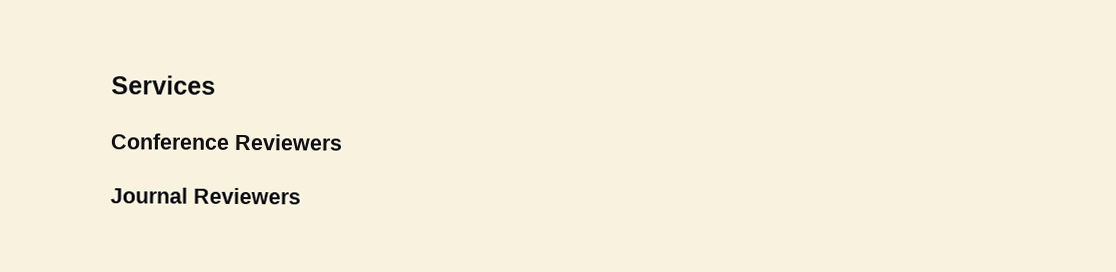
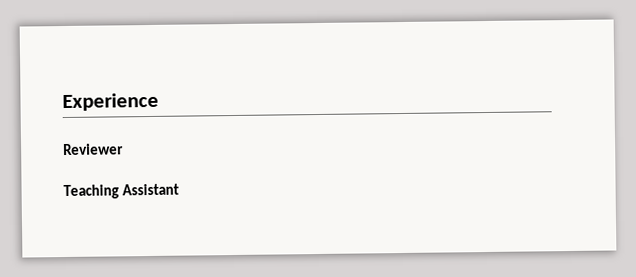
- Services
- Conference Reviewers
- Journal Reviewers
+ Experience
+ Reviewer
+ Teaching Assistant

